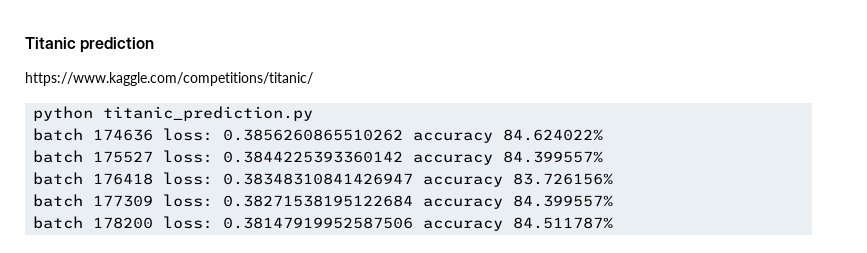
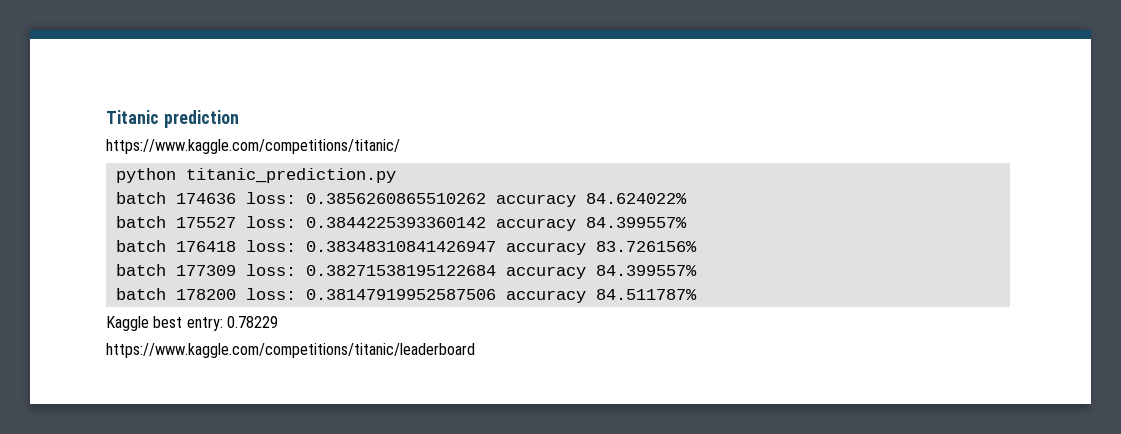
+ Kaggle best entry: 0.78229
+ https://www.kaggle.com/competitions/titanic/leaderboard

